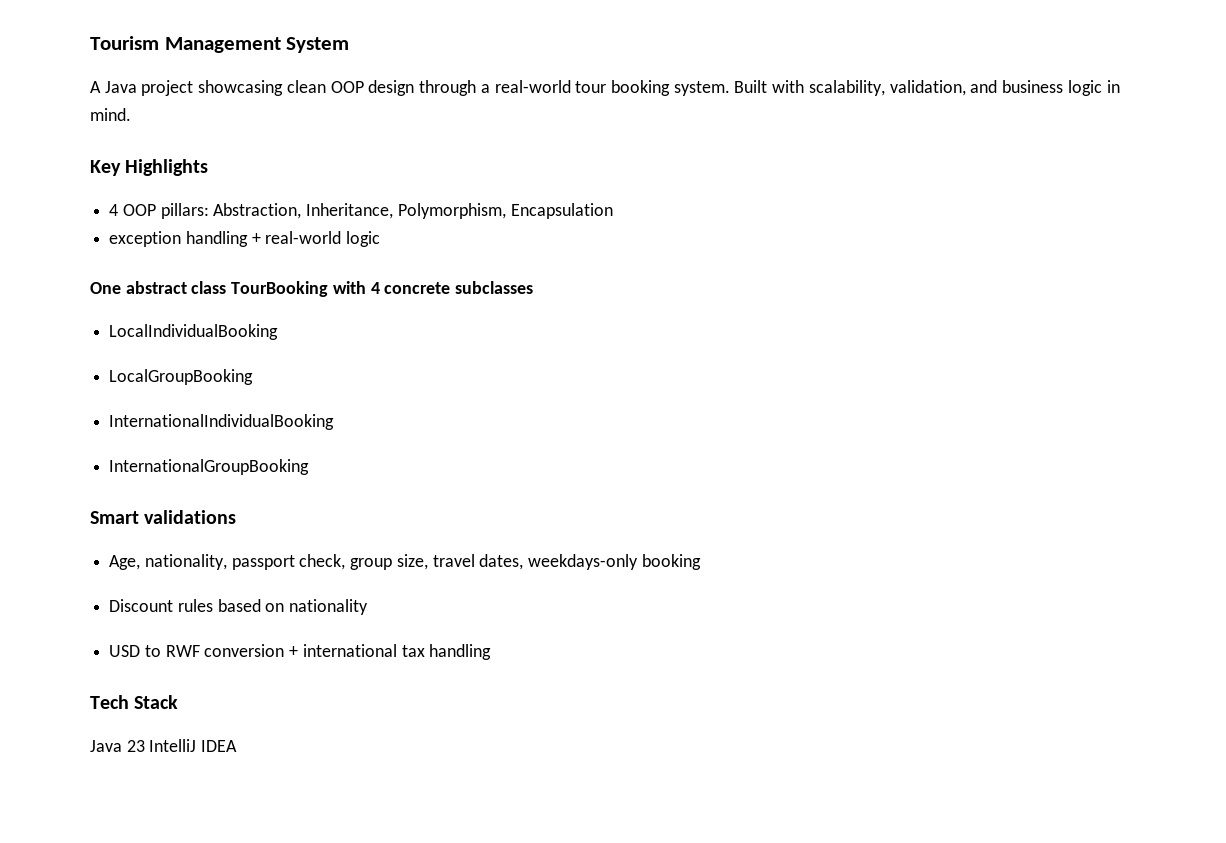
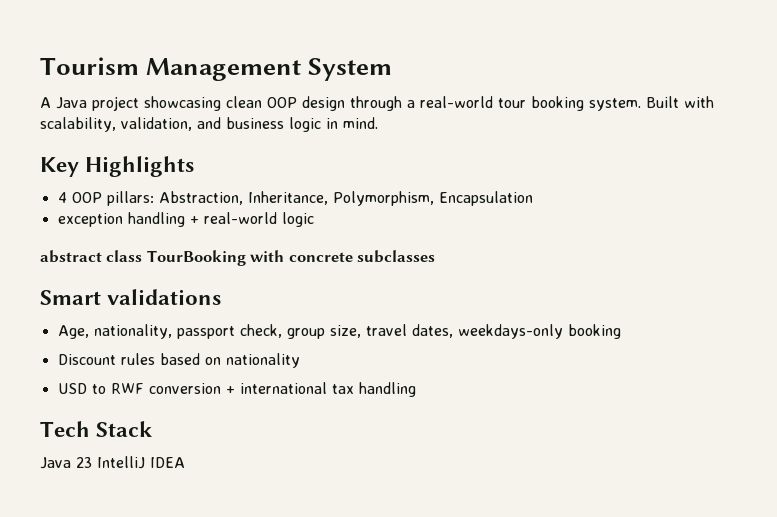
- One abstract class TourBooking with 4 concrete subclasses
+ abstract class TourBooking with concrete subclasses
- LocalIndividualBooking
- LocalGroupBooking
- InternationalIndividualBooking
- InternationalGroupBooking

